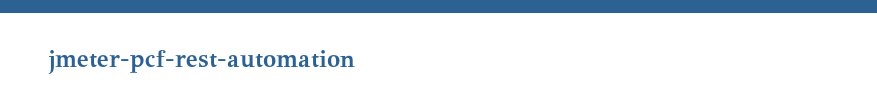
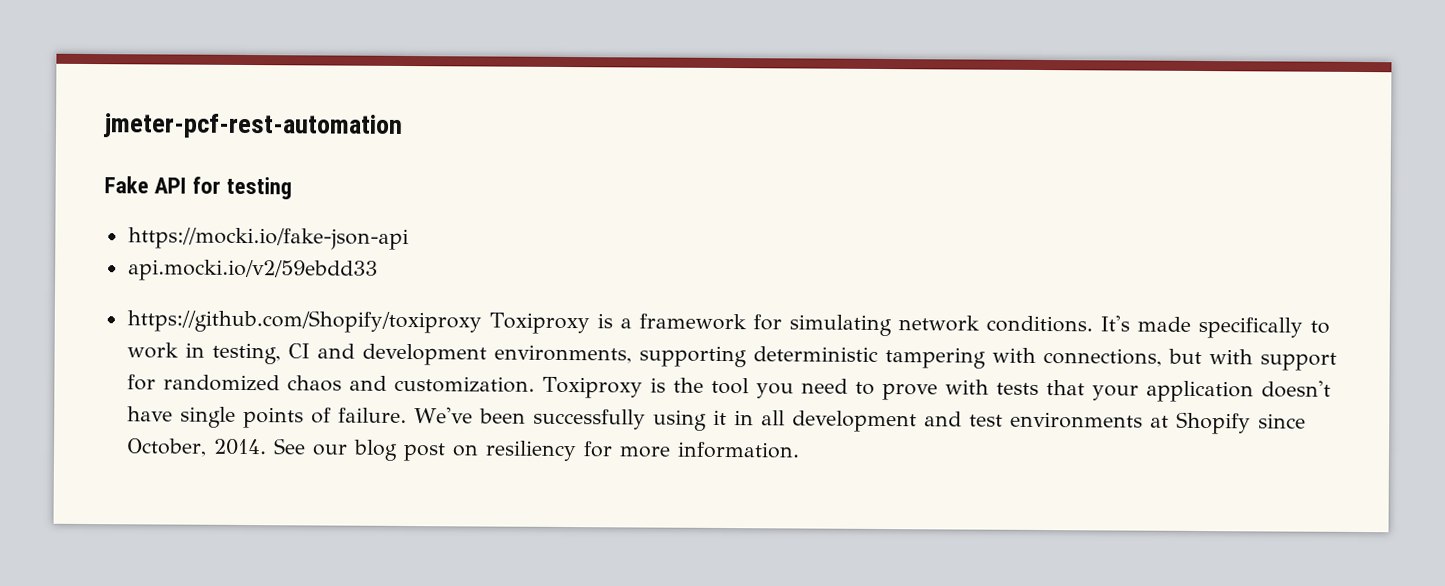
+ Fake API for testing
+ https://mocki.io/fake-json-api
+ api.mocki.io/v2/59ebdd33
+ https://github.com/Shopify/toxiproxy Toxiproxy is a framework for simulating network conditions. It's made specifically to work in testing, CI and development environments, supporting deterministic tampering with connections, but with support for randomized chaos and customization. Toxiproxy is the tool you need to prove with tests that your application doesn't have single points of failure. We've been successfully using it in all development and test environments at Shopify since October, 2014. See our blog post on resiliency for more information.

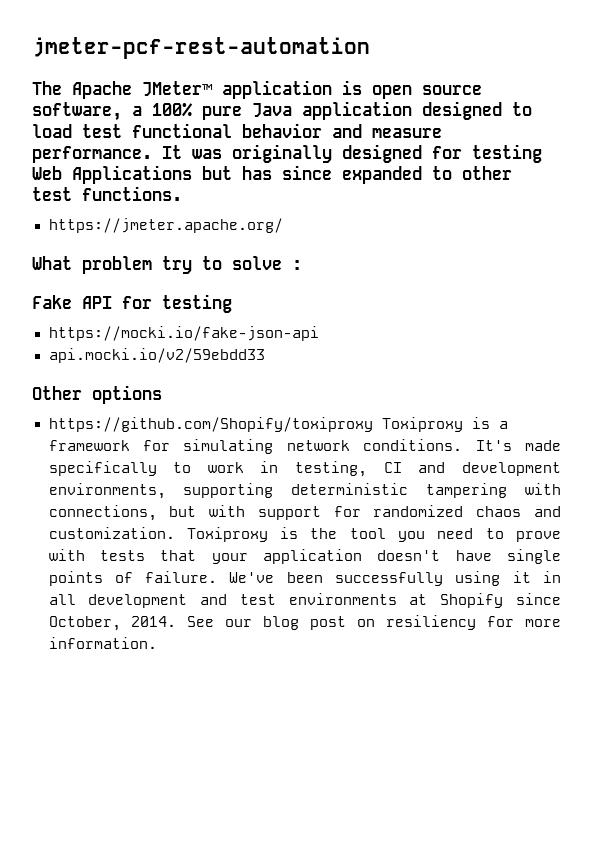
+ The Apache JMeter™ application is open source software, a 100% pure Java application designed to load test functional behavior and measure performance. It was originally designed for testing Web Applications but has since expanded to other test functions.
+ https://jmeter.apache.org/
+ What problem try to solve :
+ Other options

